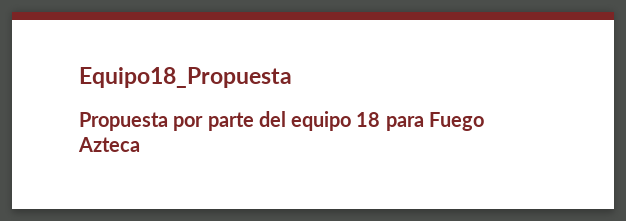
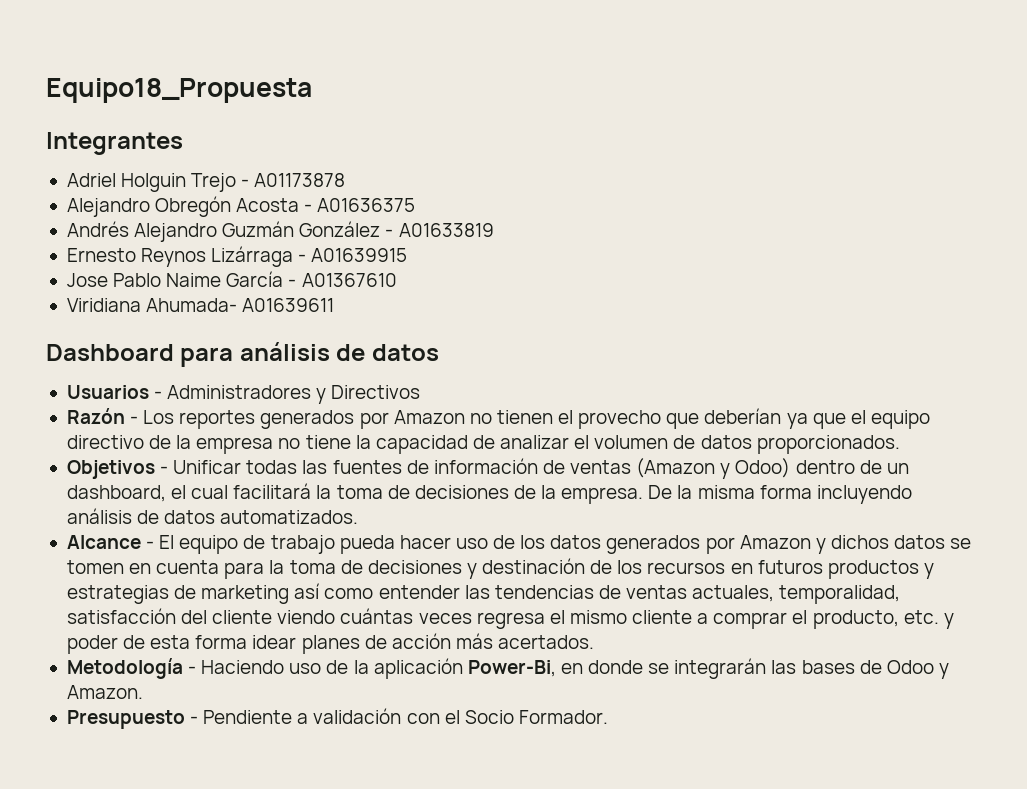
- Propuesta por parte del equipo 18 para Fuego Azteca
+ Integrantes
+ Adriel Holguin Trejo - A01173878
+ Alejandro Obregón Acosta - A01636375
+ Andrés Alejandro Guzmán González - A01633819
+ Ernesto Reynos Lizárraga - A01639915
+ Jose Pablo Naime García - A01367610
+ Viridiana Ahumada- A01639611
+ Dashboard para análisis de datos
+ Usuarios - Administradores y Directivos
+ Razón - Los reportes generados por Amazon no tienen el provecho que deberían ya que el equipo directivo de la empresa no tiene la capacidad de analizar el volumen de datos proporcionados.
+ Objetivos - Unificar todas las fuentes de información de ventas (Amazon y Odoo) dentro de un dashboard, el cual facilitará la toma de decisiones de la empresa. De la misma forma incluyendo análisis de datos automatizados.
+ Alcance - El equipo de trabajo pueda hacer uso de los datos generados por Amazon y dichos datos se tomen en cuenta para la toma de decisiones y destinación de los recursos en futuros productos y estrategias de marketing así como entender las tendencias de ventas actuales, temporalidad, satisfacción del cliente viendo cuántas veces regresa el mismo cliente a comprar el producto, etc. y poder de esta forma idear planes de acción más acertados.
+ Metodología - Haciendo uso de la aplicación Power-Bi, en donde se integrarán las bases de Odoo y Amazon.
+ Presupuesto - Pendiente a validación con el Socio Formador.

